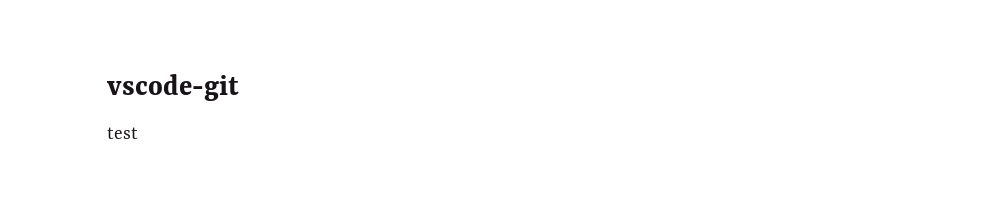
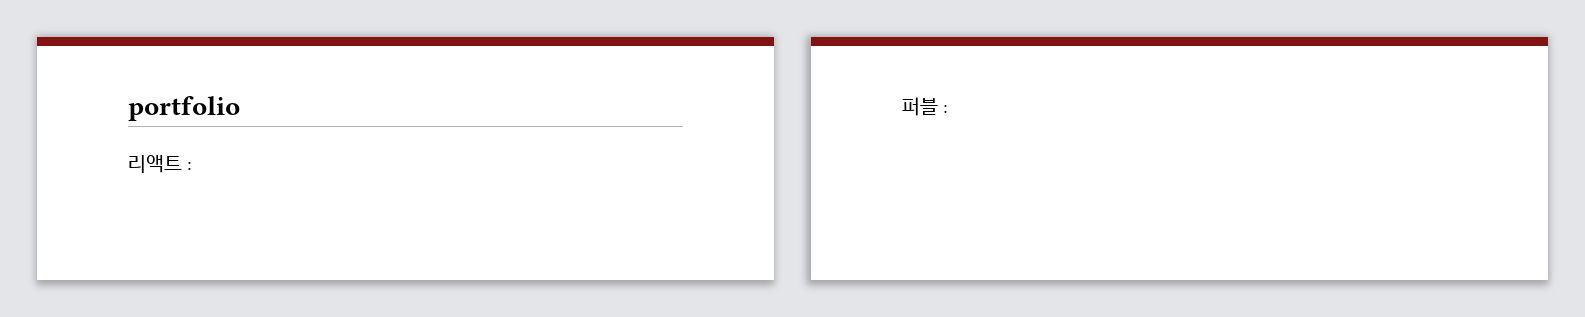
- vscode-git
- test
+ portfolio
+ 리액트 :
+ 퍼블 :

